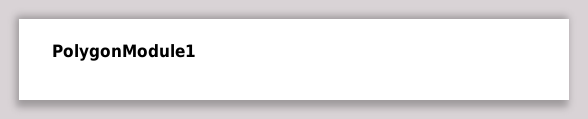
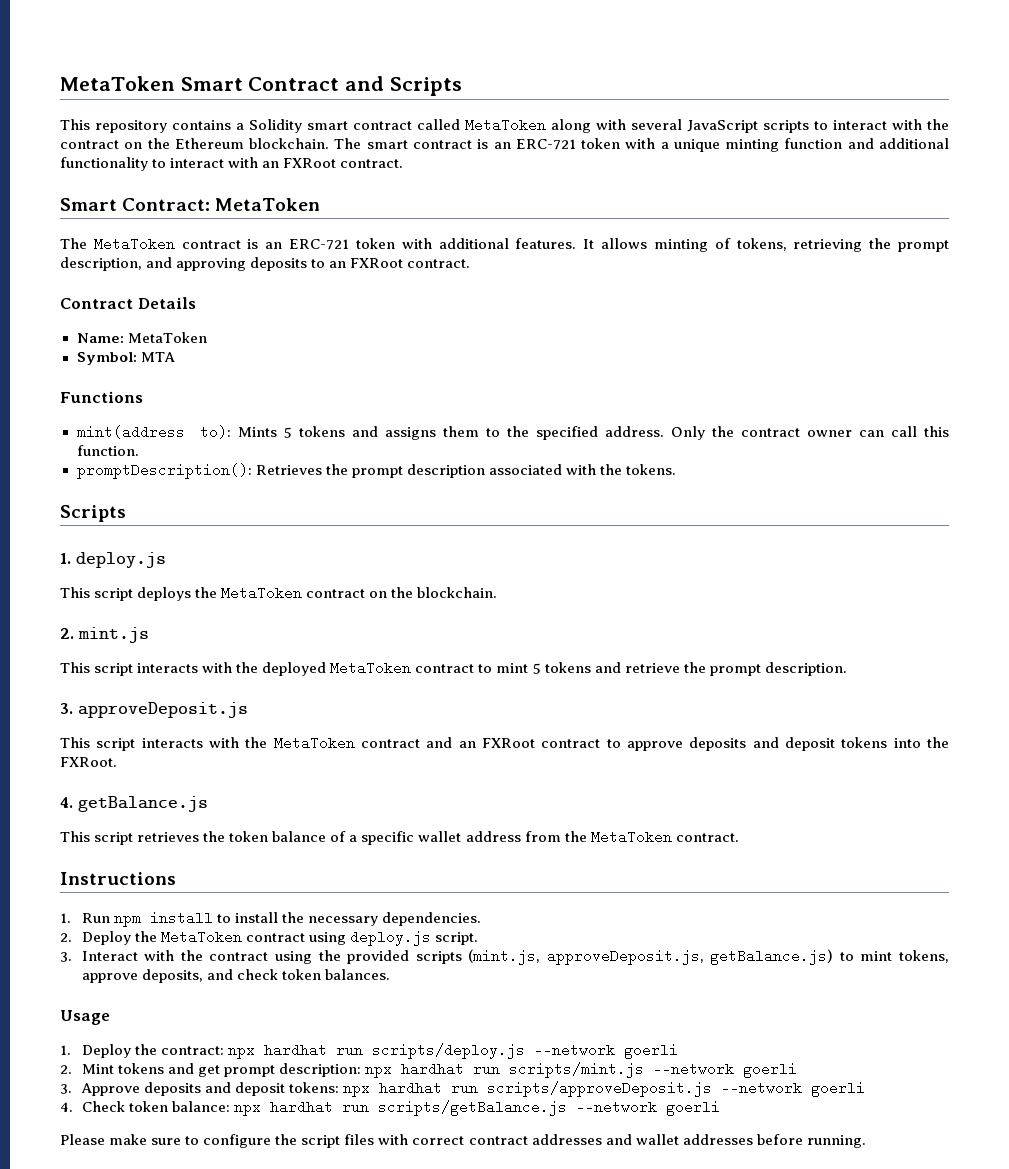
- PolygonModule1
+ MetaToken Smart Contract and Scripts
+ This repository contains a Solidity smart contract called MetaToken along with several JavaScript scripts to interact with the contract on the Ethereum blockchain. The smart contract is an ERC-721 token with a unique minting function and additional functionality to interact with an FXRoot contract.
+ Smart Contract: MetaToken
+ The MetaToken contract is an ERC-721 token with additional features. It allows minting of tokens, retrieving the prompt description, and approving deposits to an FXRoot contract.
+ Contract Details
+ Name: MetaToken
+ Symbol: MTA
+ Functions
+ mint(address to): Mints 5 tokens and assigns them to the specified address. Only the contract owner can call this function.
+ promptDescription(): Retrieves the prompt description associated with the tokens.
+ Scripts
+ 1. deploy.js
+ This script deploys the MetaToken contract on the blockchain.
+ 2. mint.js
+ This script interacts with the deployed MetaToken contract to mint 5 tokens and retrieve the prompt description.
+ 3. approveDeposit.js
+ This script interacts with the MetaToken contract and an FXRoot contract to approve deposits and deposit tokens into the FXRoot.
+ 4. getBalance.js
+ This script retrieves the token balance of a specific wallet address from the MetaToken contract.
+ Instructions
+ 1. Run npm install to install the necessary dependencies.
+ 2. Deploy the MetaToken contract using deploy.js script.
+ 3. Interact with the contract using the provided scripts (mint.js, approveDeposit.js, getBalance.js) to mint tokens, approve deposits, and check token balances.
+ Usage
+ 1. Deploy the contract: npx hardhat run scripts/deploy.js --network goerli
+ 2. Mint tokens and get prompt description: npx hardhat run scripts/mint.js --network goerli
+ 3. Approve deposits and deposit tokens: npx hardhat run scripts/approveDeposit.js --network goerli
+ 4. Check token balance: npx hardhat run scripts/getBalance.js --network goerli
+ Please make sure to configure the script files with correct contract addresses and wallet addresses before running.

